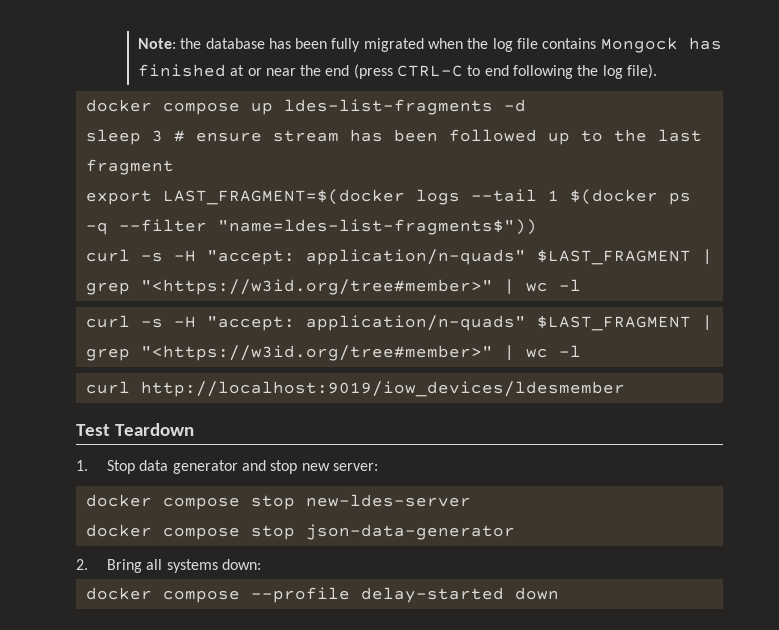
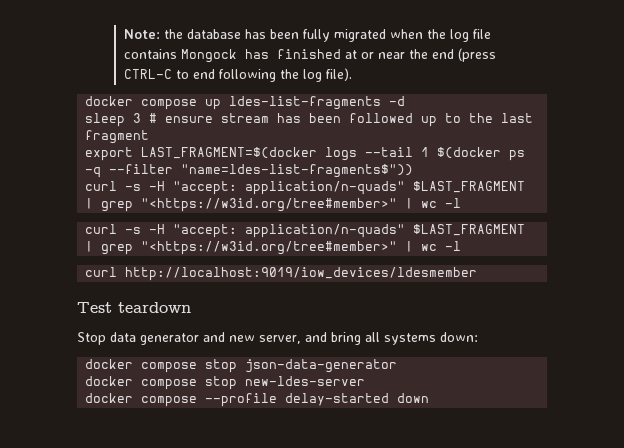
- Test Teardown
- 1. Stop data generator and stop new server:
+ Test teardown
+ Stop data generator and new server, and bring all systems down:
+ docker compose stop json-data-generator
  docker compose stop new-ldes-server
- docker compose stop json-data-generator
- 2. Bring all systems down:

